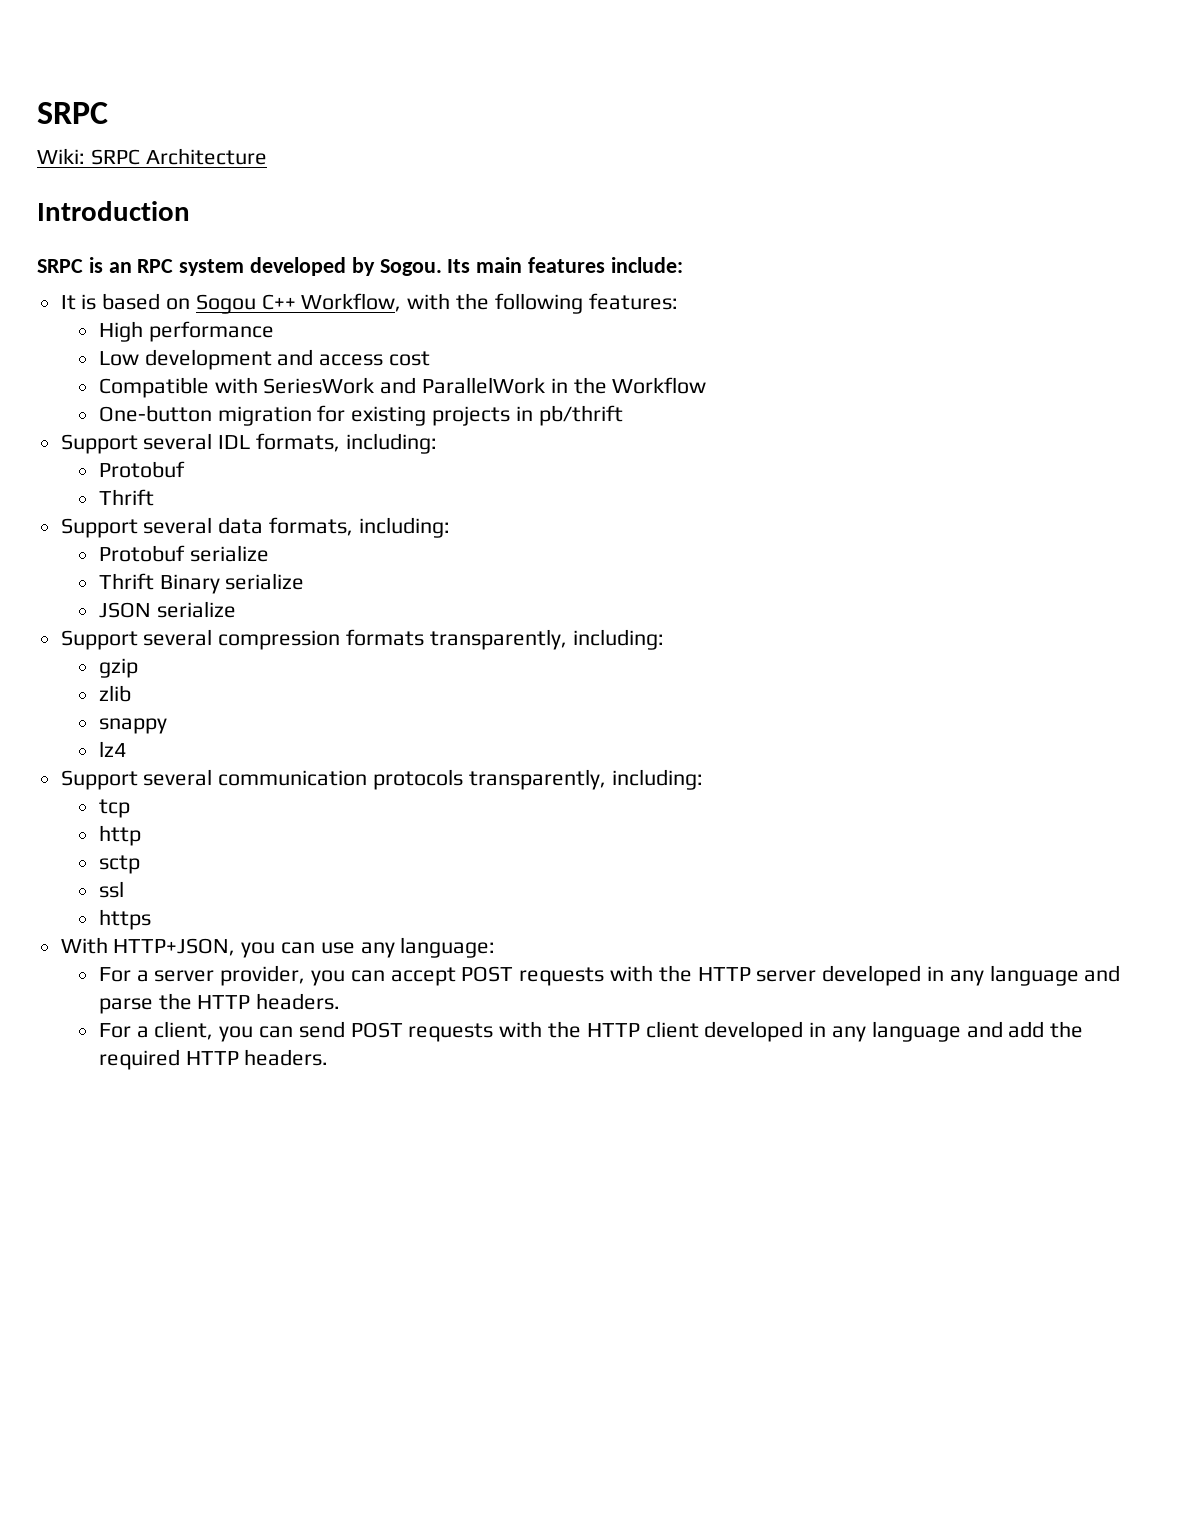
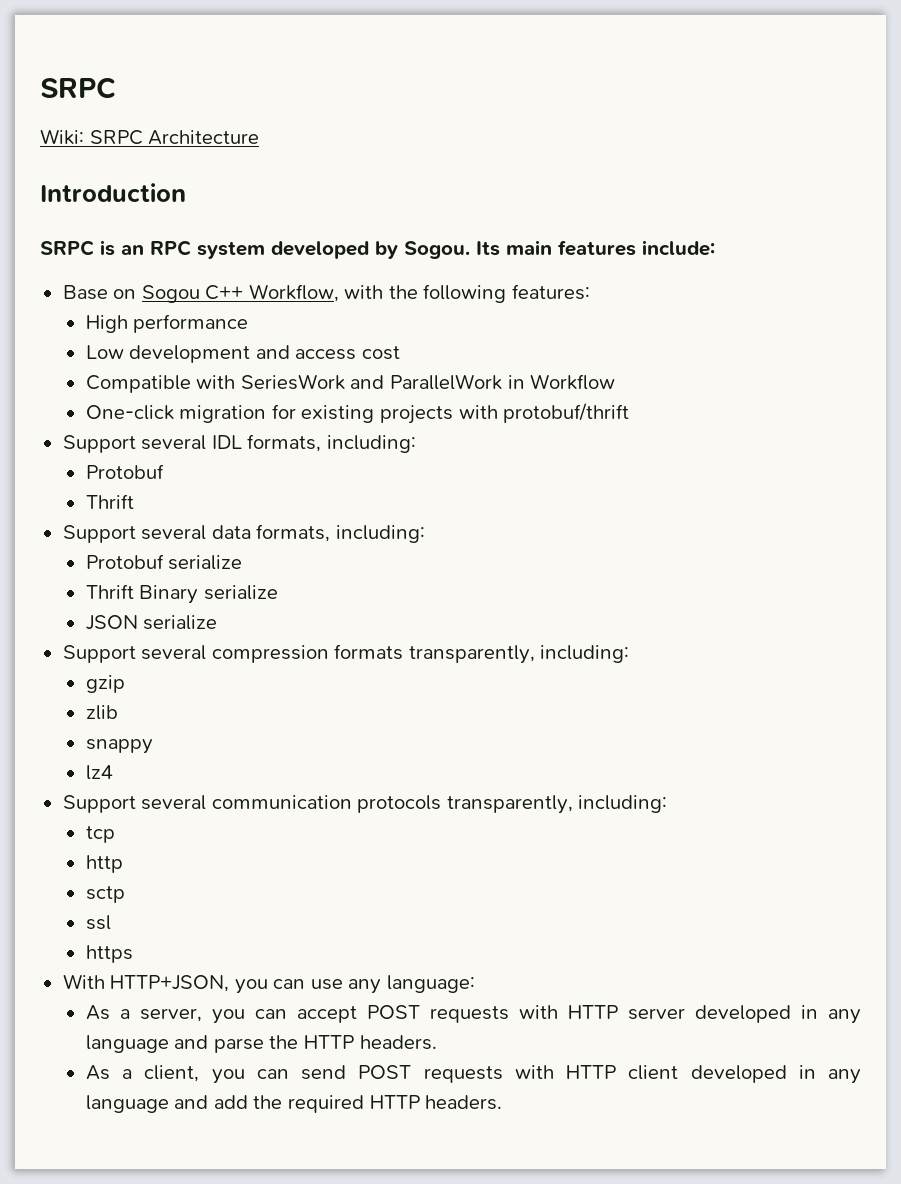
- It is based on Sogou C++ Workflow, with the following features:
+ Base on Sogou C++ Workflow, with the following features:
- Compatible with SeriesWork and ParallelWork in the Workflow
+ Compatible with SeriesWork and ParallelWork in Workflow
- One-button migration for existing projects in pb/thrift
+ One-click migration for existing projects with protobuf/thrift
- For a server provider, you can accept POST requests with the HTTP server developed in any language and parse the HTTP headers.
+ As a server, you can accept POST requests with HTTP server developed in any language and parse the HTTP headers.
- For a client, you can send POST requests with the HTTP client developed in any language and add the required HTTP headers.
+ As a client, you can send POST requests with HTTP client developed in any language and add the required HTTP headers.

